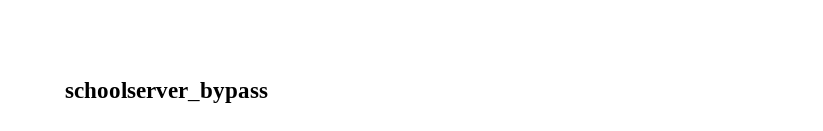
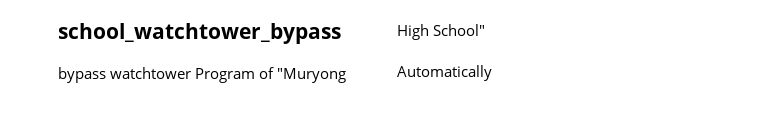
- schoolserver_bypass
+ school_watchtower_bypass
+ bypass watchtower Program of "Muryong High School"
+ Automatically

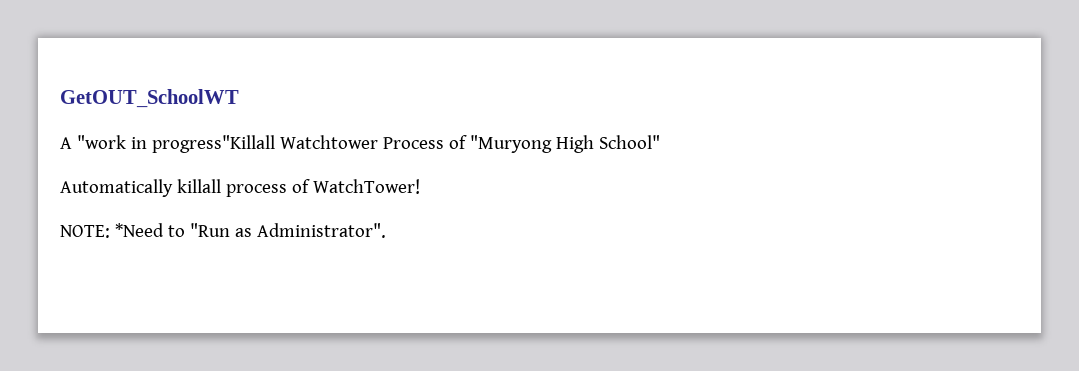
- school_watchtower_bypass
- bypass watchtower Program of "Muryong High School"
+ GetOUT_SchoolWT
+ A "work in progress"Killall Watchtower Process of "Muryong High School"
- Automatically
+ Automatically killall process of WatchTower!
+ NOTE: *Need to "Run as Administrator".

